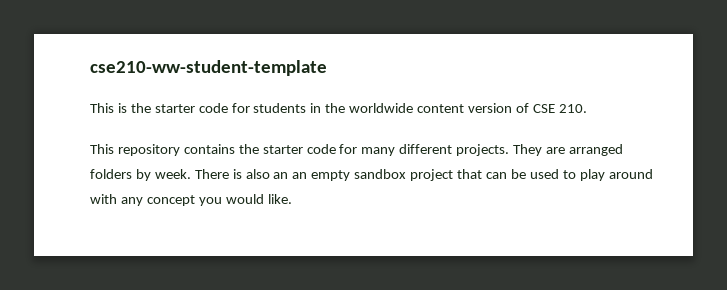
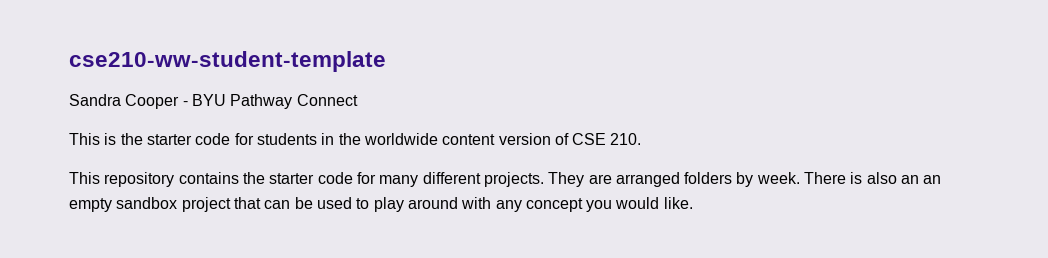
+ Sandra Cooper - BYU Pathway Connect

